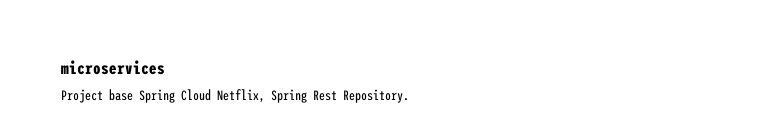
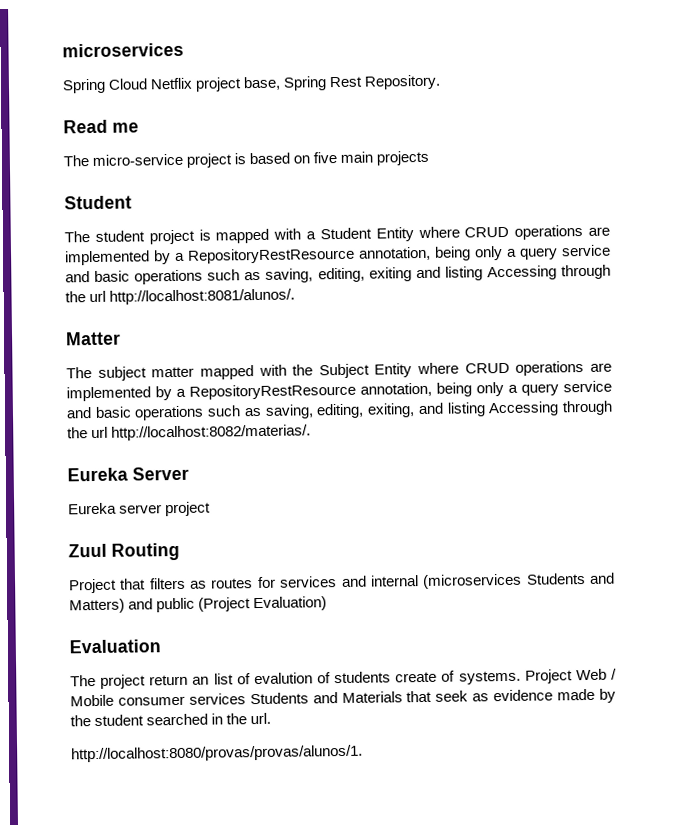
- Project base Spring Cloud Netflix, Spring Rest Repository.
+ Spring Cloud Netflix project base, Spring Rest Repository.
+ Read me
+ The micro-service project is based on five main projects
+ Student
+ The student project is mapped with a Student Entity where CRUD operations are implemented by a RepositoryRestResource annotation, being only a query service and basic operations such as saving, editing, exiting and listing Accessing through the url http://localhost:8081/alunos/.
+ Matter
+ The subject matter mapped with the Subject Entity where CRUD operations are implemented by a RepositoryRestResource annotation, being only a query service and basic operations such as saving, editing, exiting, and listing Accessing through the url http://localhost:8082/materias/.
+ Eureka Server
+ Eureka server project
+ Zuul Routing
+ Project that filters as routes for services and internal (microservices Students and Matters) and public (Project Evaluation)
+ Evaluation
+ The project return an list of evalution of students create of systems. Project Web / Mobile consumer services Students and Materials that seek as evidence made by the student searched in the url.
+ http://localhost:8080/provas/provas/alunos/1.

